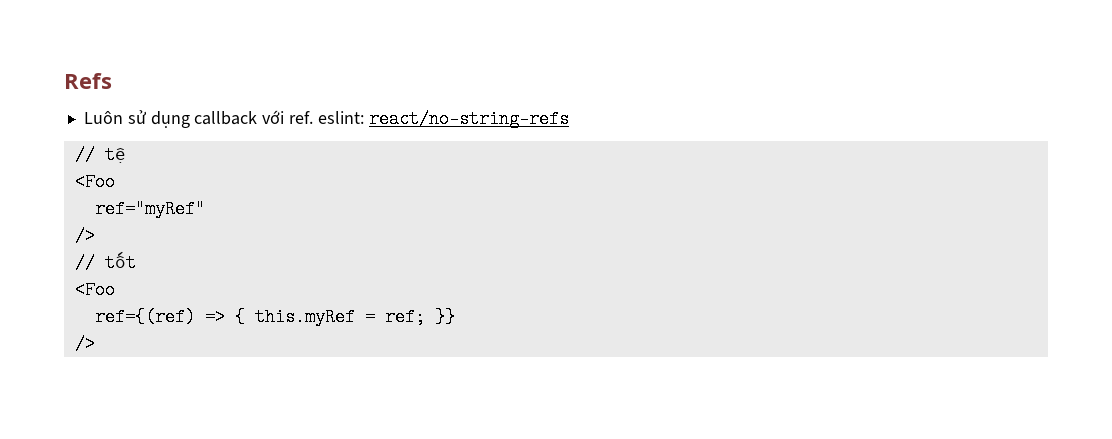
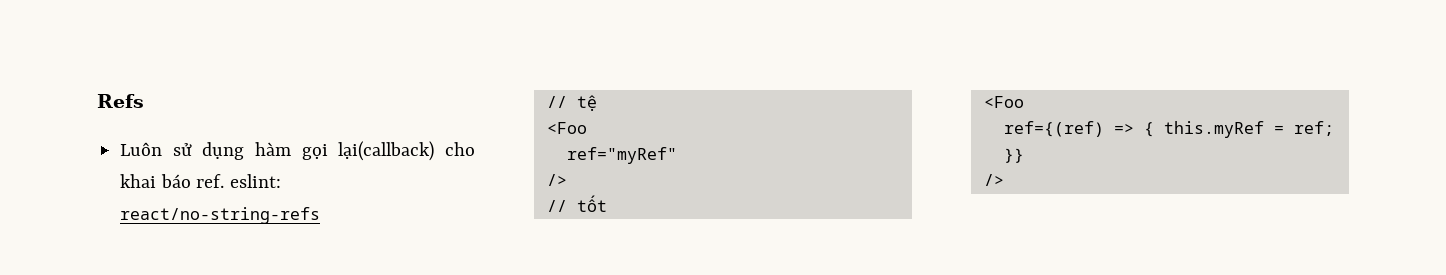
- Luôn sử dụng callback với ref. eslint: react/no-string-refs
+ Luôn sử dụng hàm gọi lại(callback) cho khai báo ref. eslint: react/no-string-refs

